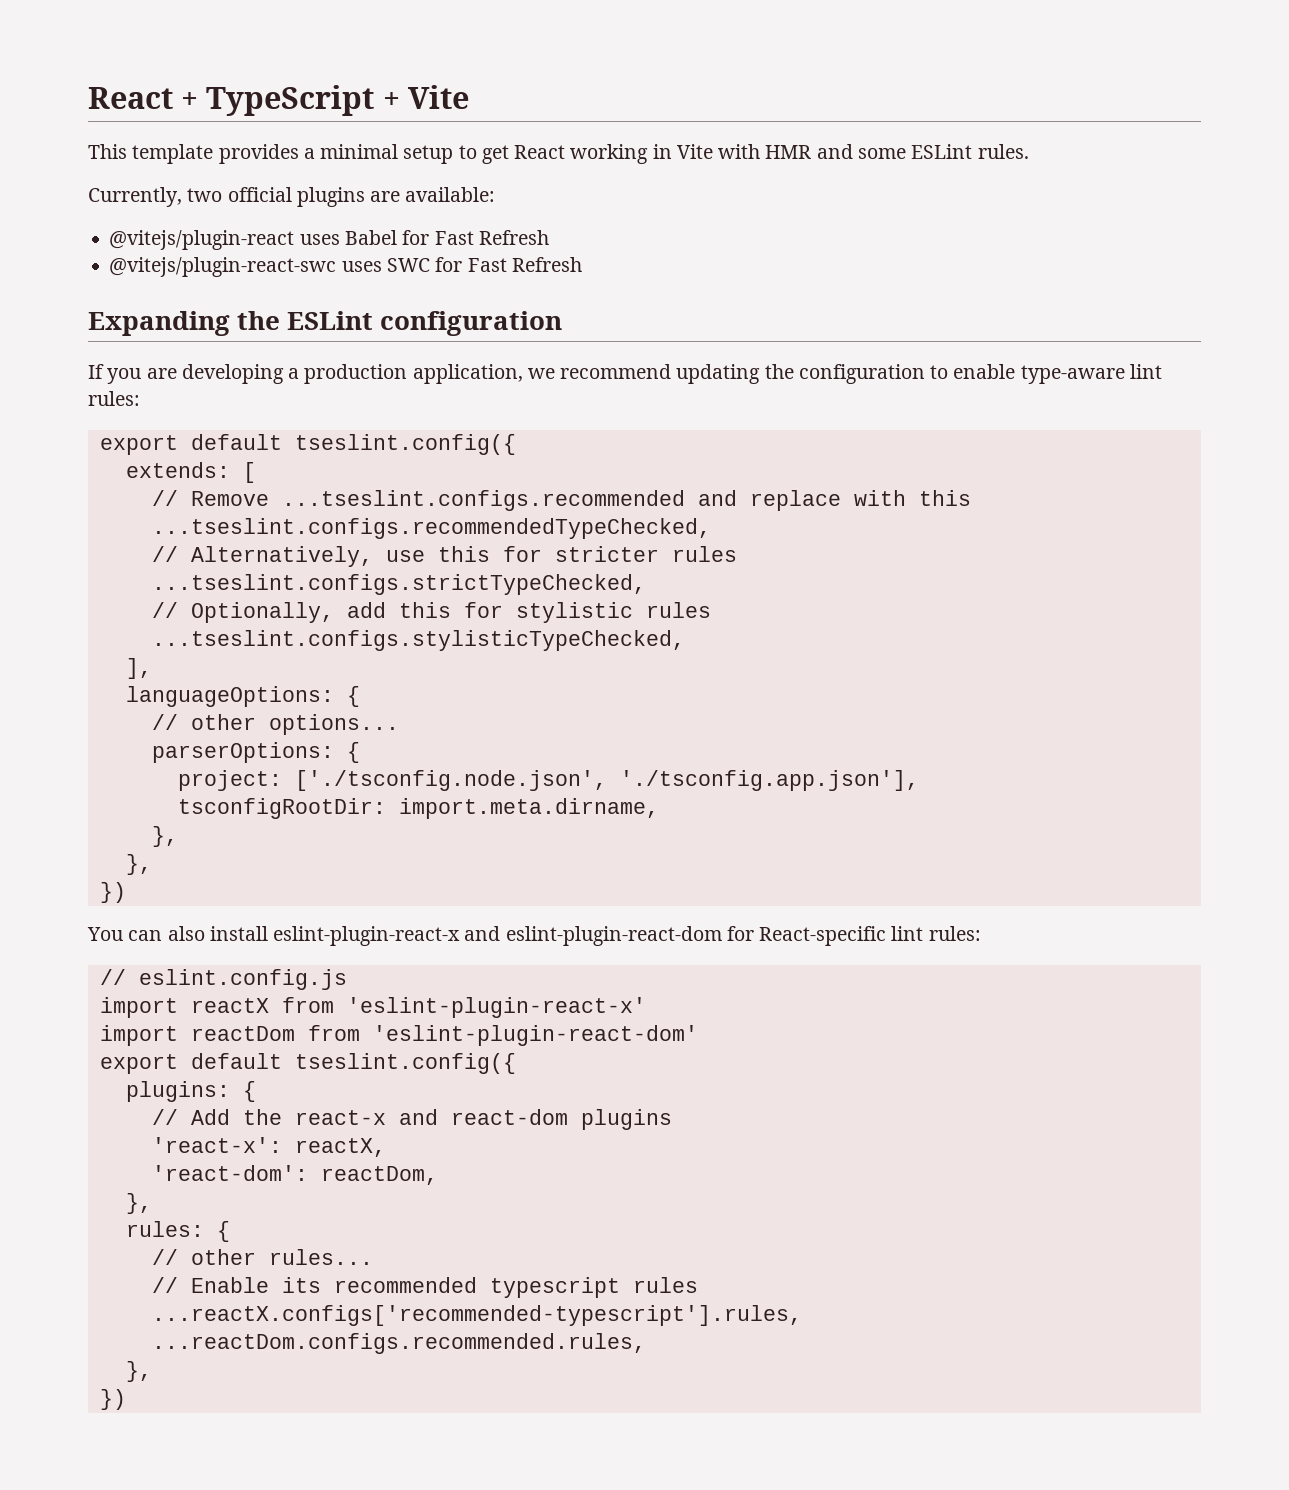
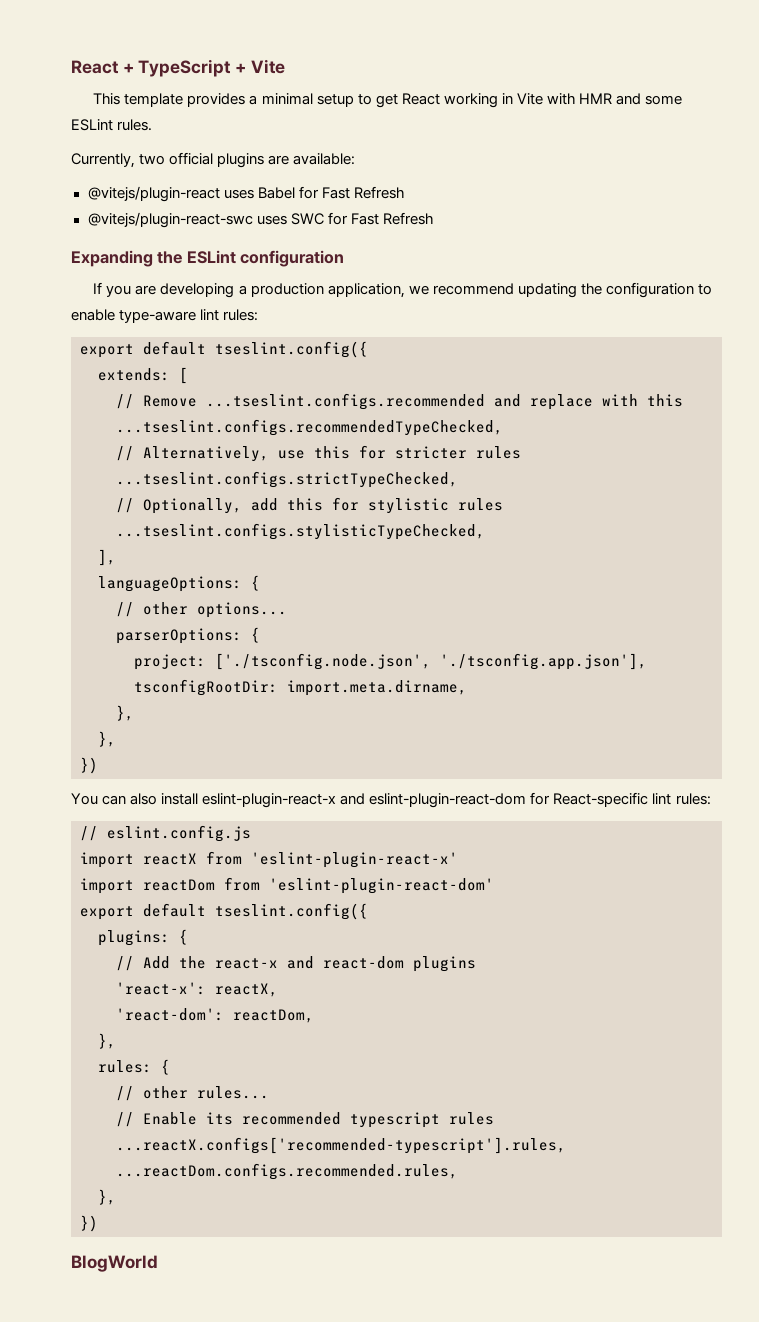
+ BlogWorld

